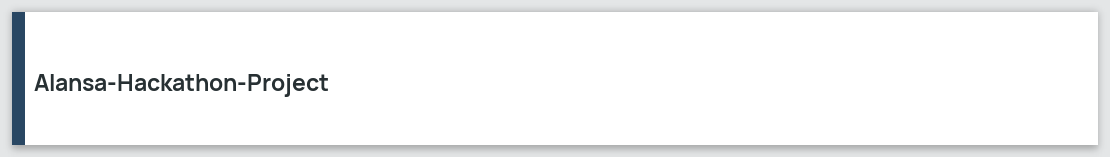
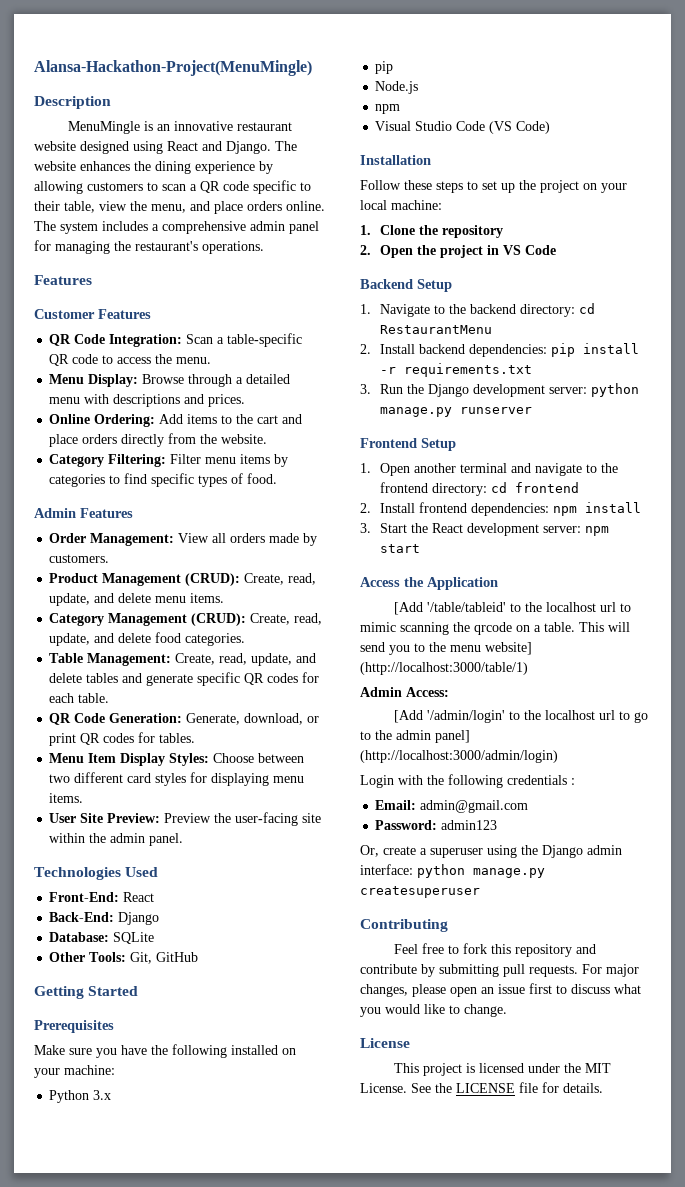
- Alansa-Hackathon-Project
+ Alansa-Hackathon-Project(MenuMingle)
+ Description
+ MenuMingle is an innovative restaurant website designed using React and Django. The website enhances the dining experience by allowing customers to scan a QR code specific to their table, view the menu, and place orders online. The system includes a comprehensive admin panel for managing the restaurant's operations.
+ Features
+ Customer Features
+ QR Code Integration: Scan a table-specific QR code to access the menu.
+ Menu Display: Browse through a detailed menu with descriptions and prices.
+ Online Ordering: Add items to the cart and place orders directly from the website.
+ Category Filtering: Filter menu items by categories to find specific types of food.
+ Admin Features
+ Order Management: View all orders made by customers.
+ Product Management (CRUD): Create, read, update, and delete menu items.
+ Category Management (CRUD): Create, read, update, and delete food categories.
+ Table Management: Create, read, update, and delete tables and generate specific QR codes for each table.
+ QR Code Generation: Generate, download, or print QR codes for tables.
+ Menu Item Display Styles: Choose between two different card styles for displaying menu items.
+ User Site Preview: Preview the user-facing site within the admin panel.
+ Technologies Used
+ Front-End: React
+ Back-End: Django
+ Database: SQLite
+ Other Tools: Git, GitHub
+ Getting Started
+ Prerequisites
+ Make sure you have the following installed on your machine:
+ Python 3.x
+ pip
+ Node.js
+ npm
+ Visual Studio Code (VS Code)
+ Installation
+ Follow these steps to set up the project on your local machine:
+ 1. Clone the repository
+ 2. Open the project in VS Code
+ Backend Setup
+ 1. Navigate to the backend directory: cd RestaurantMenu
+ 2. Install backend dependencies: pip install -r requirements.txt
+ 3. Run the Django development server: python manage.py runserver
+ Frontend Setup
+ 1. Open another terminal and navigate to the frontend directory: cd frontend
+ 2. Install frontend dependencies: npm install
+ 3. Start the React development server: npm start
+ Access the Application
+ [Add '/table/tableid' to the localhost url to mimic scanning the qrcode on a table. This will send you to the menu website] (http://localhost:3000/table/1)
+ Admin Access:
+ [Add '/admin/login' to the localhost url to go to the admin panel] (http://localhost:3000/admin/login)
+ Login with the following credentials :
+ Email: admin@gmail.com
+ Password: admin123
+ Or, create a superuser using the Django admin interface: python manage.py createsuperuser
+ Contributing
+ Feel free to fork this repository and contribute by submitting pull requests. For major changes, please open an issue first to discuss what you would like to change.
+ License
+ This project is licensed under the MIT License. See the LICENSE file for details.

